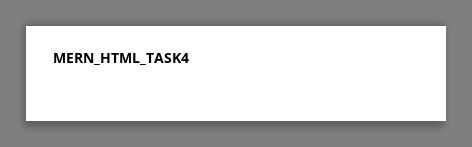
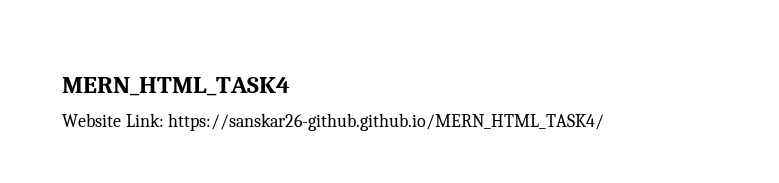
+ Website Link: https://sanskar26-github.github.io/MERN_HTML_TASK4/

